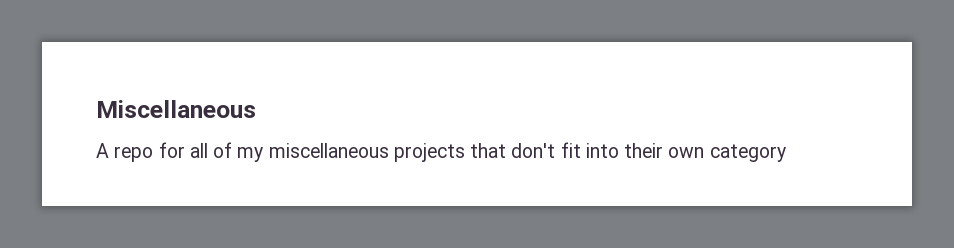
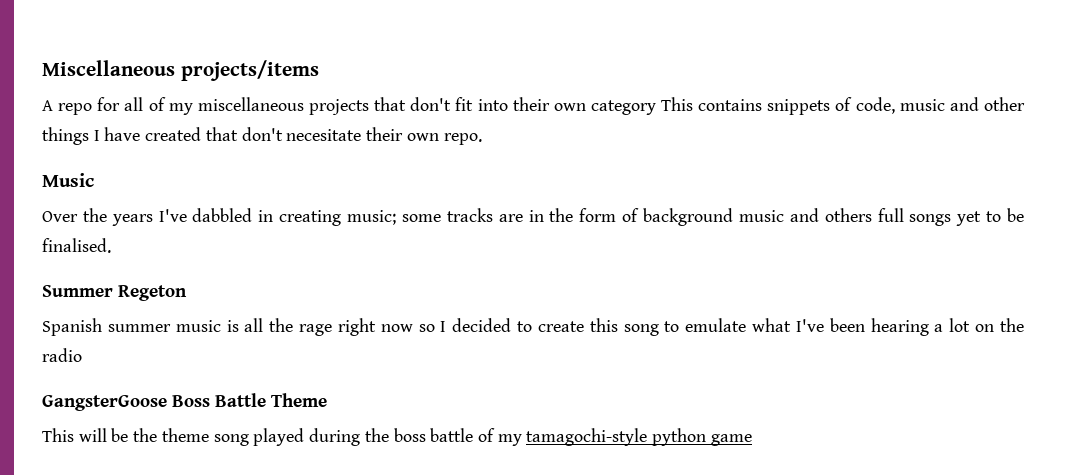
- Miscellaneous
+ Miscellaneous projects/items
- A repo for all of my miscellaneous projects that don't fit into their own category
+ A repo for all of my miscellaneous projects that don't fit into their own category This contains snippets of code, music and other things I have created that don't necesitate their own repo.
+ Music
+ Over the years I've dabbled in creating music; some tracks are in the form of background music and others full songs yet to be finalised.
+ Summer Regeton
+ Spanish summer music is all the rage right now so I decided to create this song to emulate what I've been hearing a lot on the radio
+ GangsterGoose Boss Battle Theme
+ This will be the theme song played during the boss battle of my tamagochi-style python game

